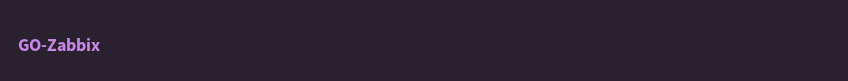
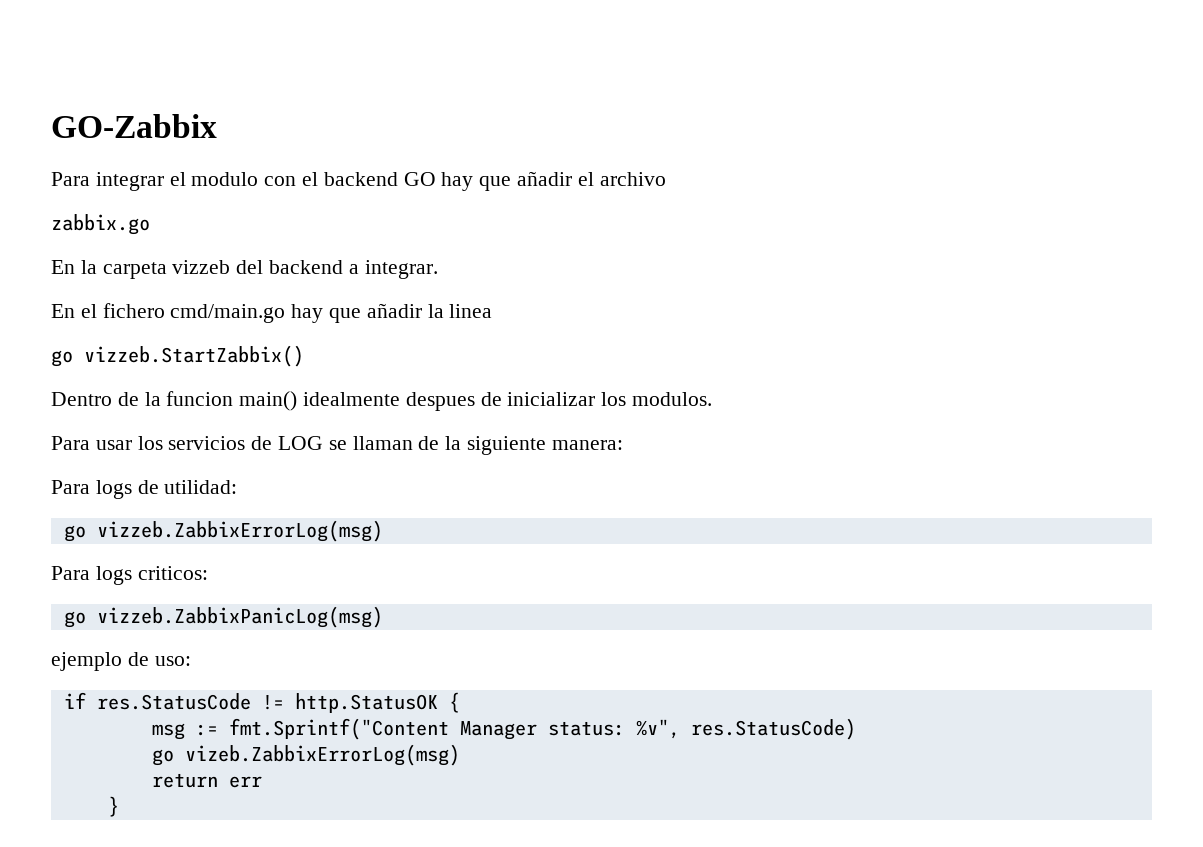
+ Para integrar el modulo con el backend GO hay que añadir el archivo
+ zabbix.go
+ En la carpeta vizzeb del backend a integrar.
+ En el fichero cmd/main.go hay que añadir la linea
+ go vizzeb.StartZabbix()
+ Dentro de la funcion main() idealmente despues de inicializar los modulos.
+ Para usar los servicios de LOG se llaman de la siguiente manera:
+ Para logs de utilidad:
+ go vizzeb.ZabbixErrorLog(msg)
+ Para logs criticos:
+ go vizzeb.ZabbixPanicLog(msg)
+ ejemplo de uso:
+ if res.StatusCode != http.StatusOK {
+ msg := fmt.Sprintf("Content Manager status: %v", res.StatusCode)
+ go vizeb.ZabbixErrorLog(msg)
+ return err
+ }

